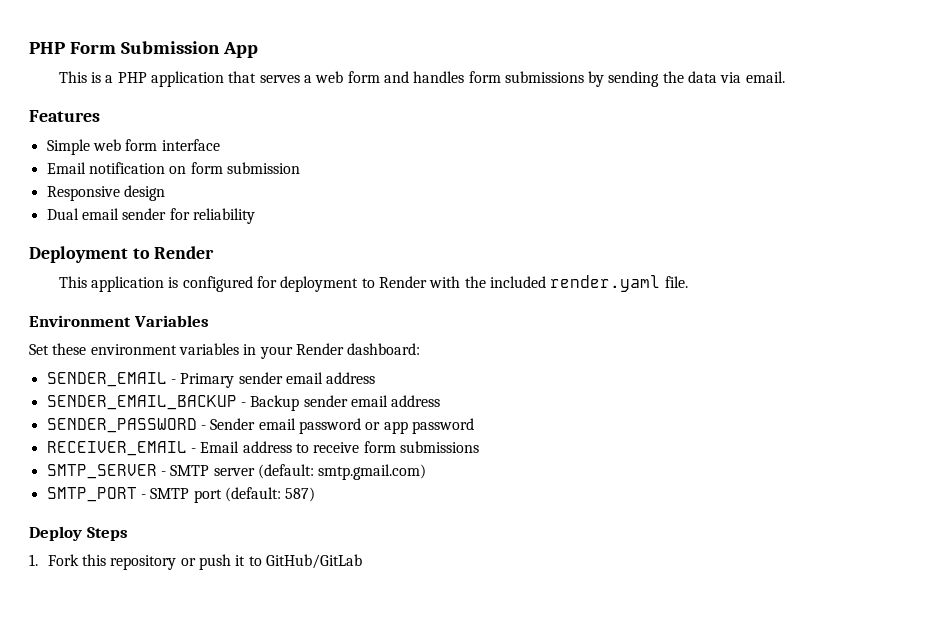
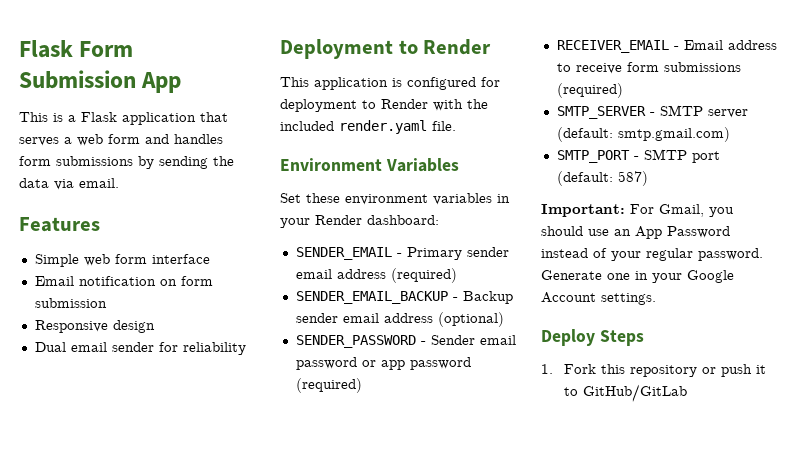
- PHP Form Submission App
+ Flask Form Submission App
- This is a PHP application that serves a web form and handles form submissions by sending the data via email.
+ This is a Flask application that serves a web form and handles form submissions by sending the data via email.
- SENDER_EMAIL - Primary sender email address
+ SENDER_EMAIL - Primary sender email address (required)
- SENDER_EMAIL_BACKUP - Backup sender email address
+ SENDER_EMAIL_BACKUP - Backup sender email address (optional)
- SENDER_PASSWORD - Sender email password or app password
+ SENDER_PASSWORD - Sender email password or app password (required)
- RECEIVER_EMAIL - Email address to receive form submissions
+ RECEIVER_EMAIL - Email address to receive form submissions (required)
+ Important: For Gmail, you should use an App Password instead of your regular password. Generate one in your Google Account settings.

